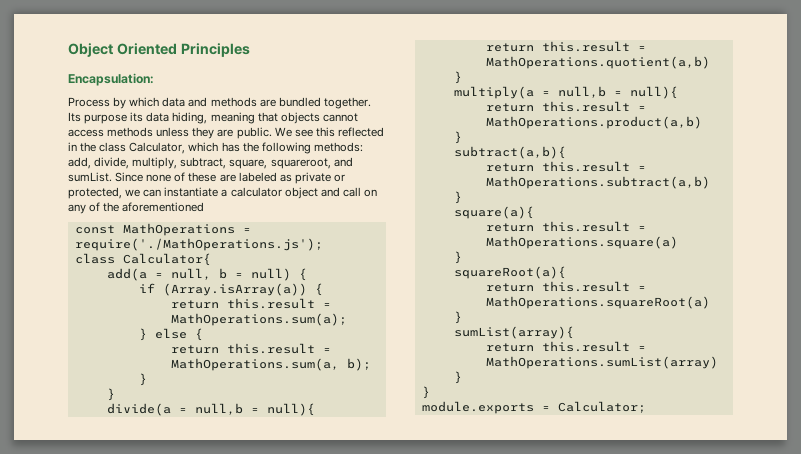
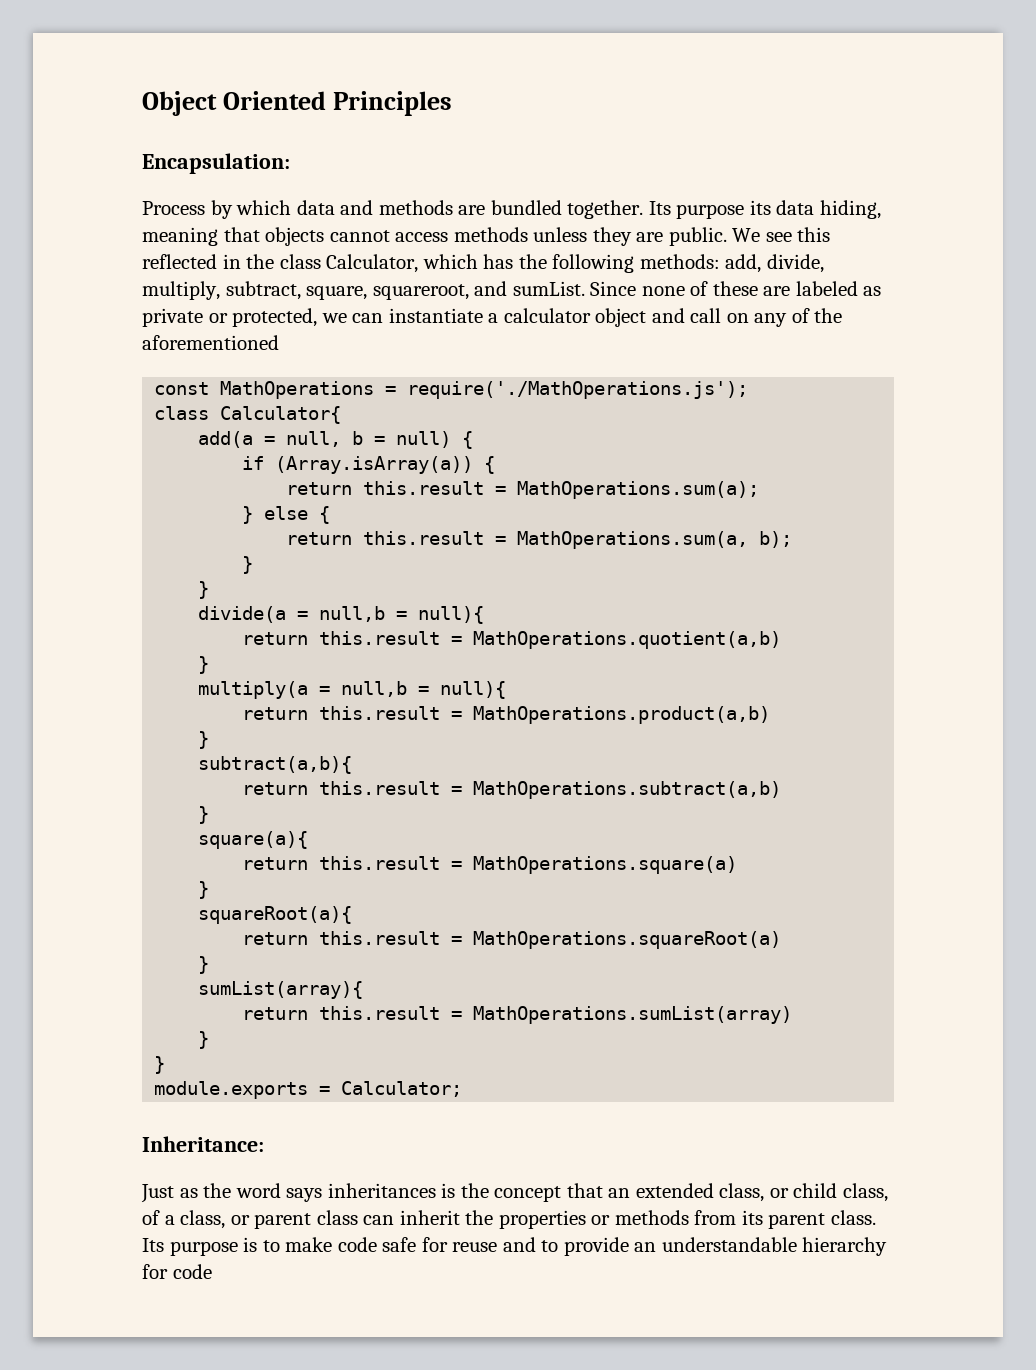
+ Inheritance:
+ Just as the word says inheritances is the concept that an extended class, or child class, of a class, or parent class can inherit the properties or methods from its parent class. Its purpose is to make code safe for reuse and to provide an understandable hierarchy for code

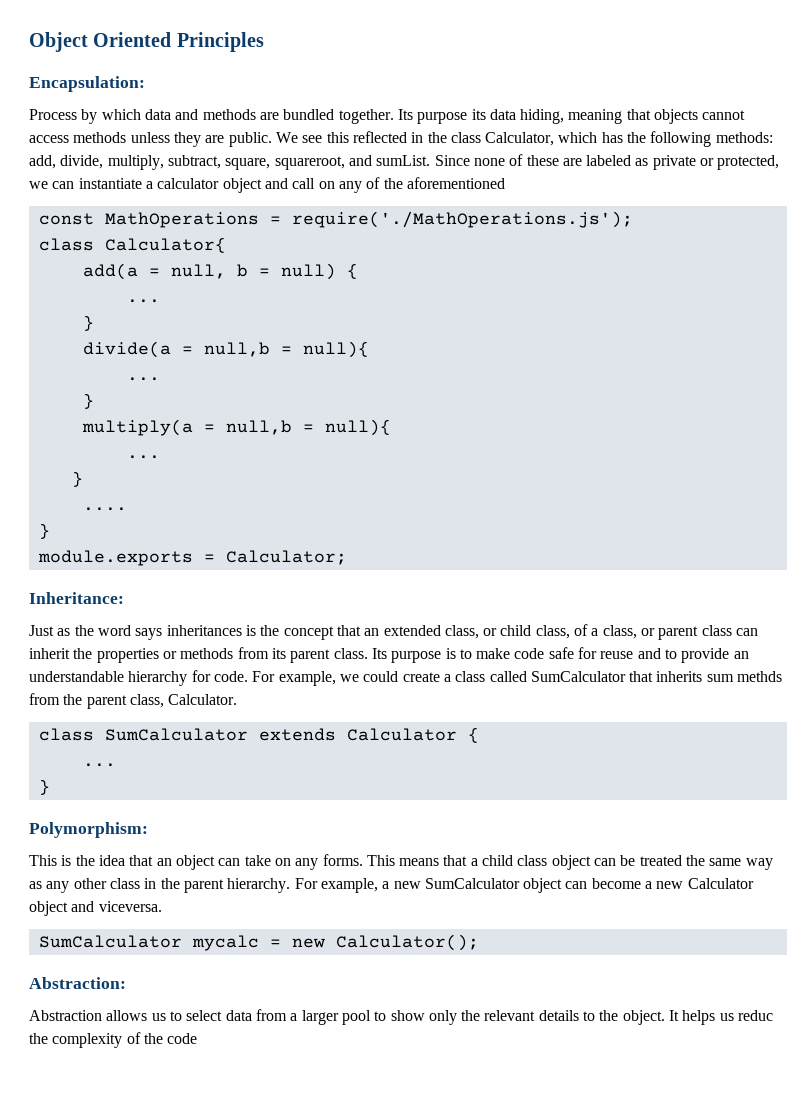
  add(a = null, b = null) {
- if (Array.isArray(a)) {
- return this.result = MathOperations.sum(a);
- } else {
- return this.result = MathOperations.sum(a, b);
- }
+ ...
  divide(a = null,b = null){
- return this.result = MathOperations.quotient(a,b)
+ ...
  multiply(a = null,b = null){
- return this.result = MathOperations.product(a,b)
+ ...
  }
- subtract(a,b){
- return this.result = MathOperations.subtract(a,b)
- }
- square(a){
- return this.result = MathOperations.square(a)
- }
- squareRoot(a){
- return this.result = MathOperations.squareRoot(a)
- }
- sumList(array){
- return this.result = MathOperations.sumList(array)
- }
+ ....
- Its purpose is to make code safe for reuse and to provide an understandable hierarchy for code
+ Its purpose is to make code safe for reuse and to provide an understandable hierarchy for code. For example, we could create a class called SumCalculator that inherits sum methds from the parent class, Calculator.
+ class SumCalculator extends Calculator {
+ ...
+ }
+ Polymorphism:
+ This is the idea that an object can take on any forms. This means that a child class object can be treated the same way as any other class in the parent hierarchy. For example, a new SumCalculator object can become a new Calculator object and viceversa.
+ SumCalculator mycalc = new Calculator();
+ Abstraction:
+ Abstraction allows us to select data from a larger pool to show only the relevant details to the object. It helps us reduc the complexity of the code

